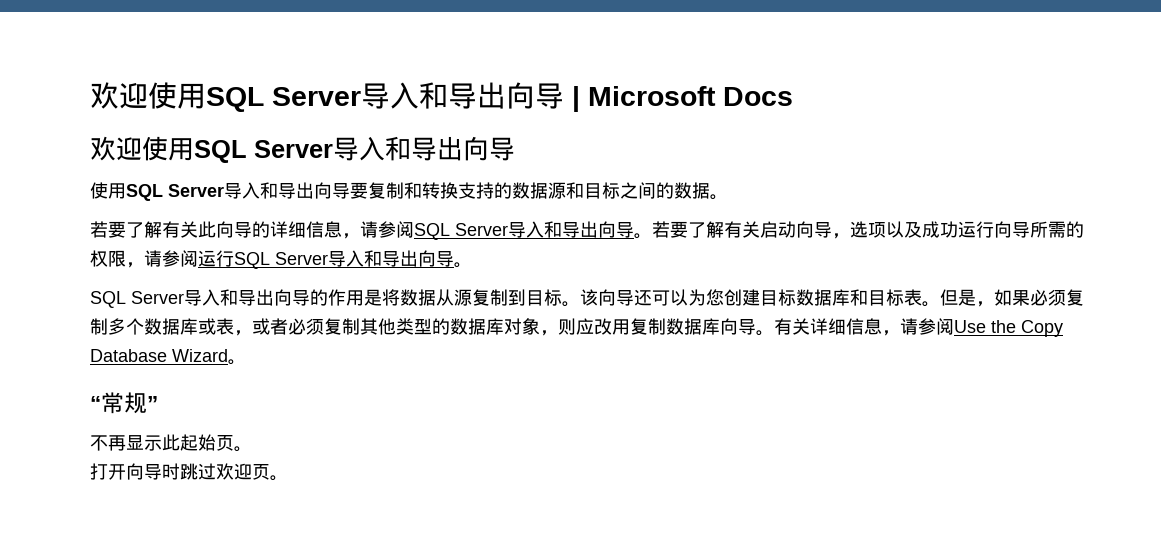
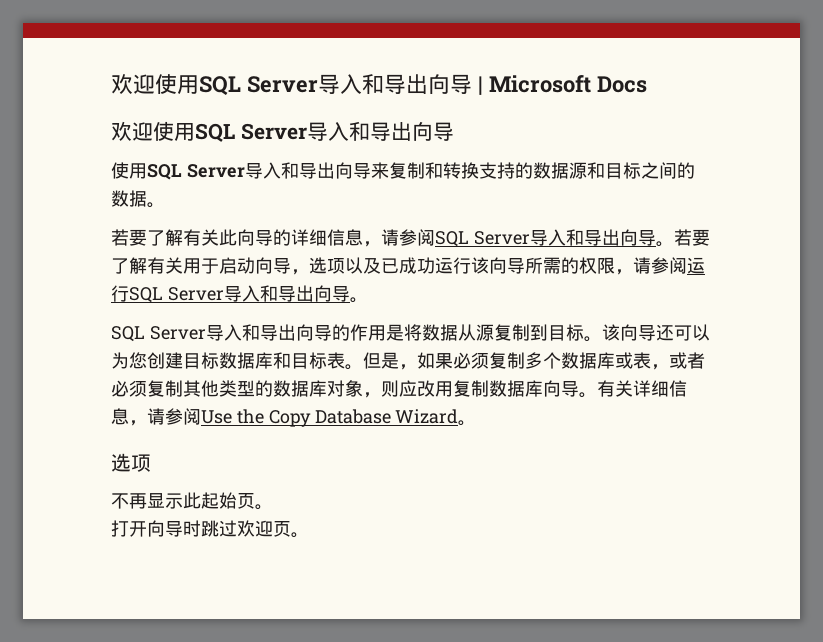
- 使用SQL Server导入和导出向导要复制和转换支持的数据源和目标之间的数据。
+ 使用SQL Server导入和导出向导来复制和转换支持的数据源和目标之间的数据。
- 若要了解有关启动向导，选项以及成功运行向导所需的权限，请参阅运行SQL Server导入和导出向导。
+ 若要了解有关用于启动向导，选项以及已成功运行该向导所需的权限，请参阅运行SQL Server导入和导出向导。
  有关详细信息，请参阅Use the Copy Database Wizard。
- “常规”
+ 选项

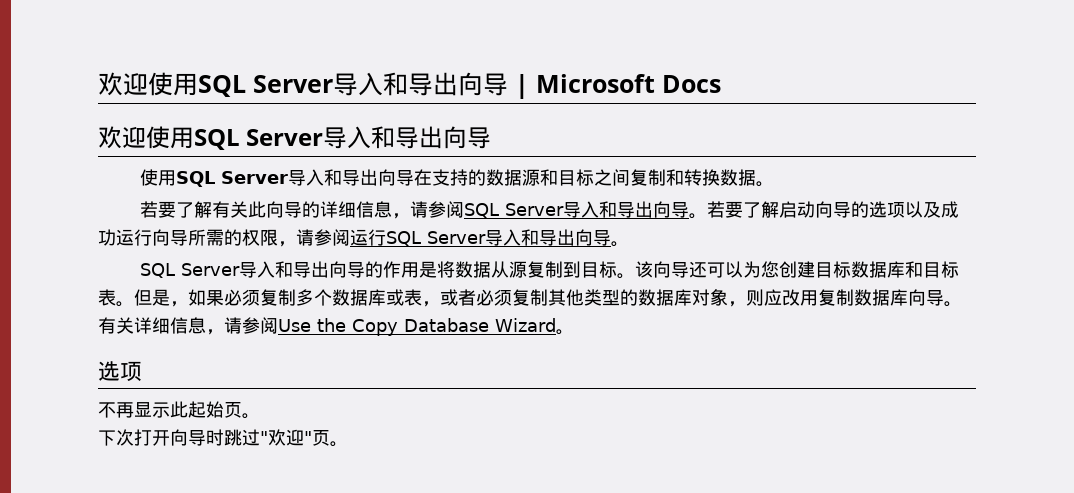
- 使用SQL Server导入和导出向导来复制和转换支持的数据源和目标之间的数据。
+ 使用SQL Server导入和导出向导在支持的数据源和目标之间复制和转换数据。
- 若要了解有关用于启动向导，选项以及已成功运行该向导所需的权限，请参阅运行SQL Server导入和导出向导。
+ 若要了解启动向导的选项以及成功运行向导所需的权限，请参阅运行SQL Server导入和导出向导。
- 打开向导时跳过欢迎页。
+ 下次打开向导时跳过"欢迎"页。

